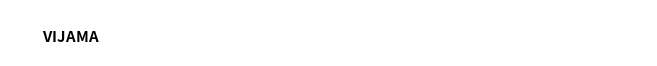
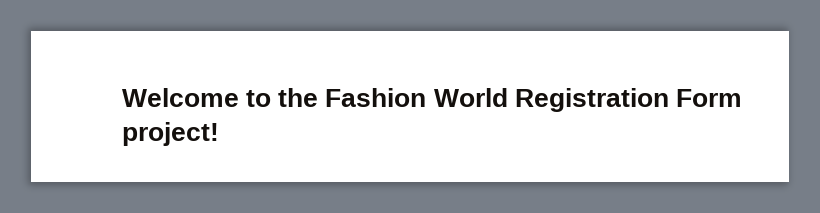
- VIJAMA
+ Welcome to the Fashion World Registration Form project!

